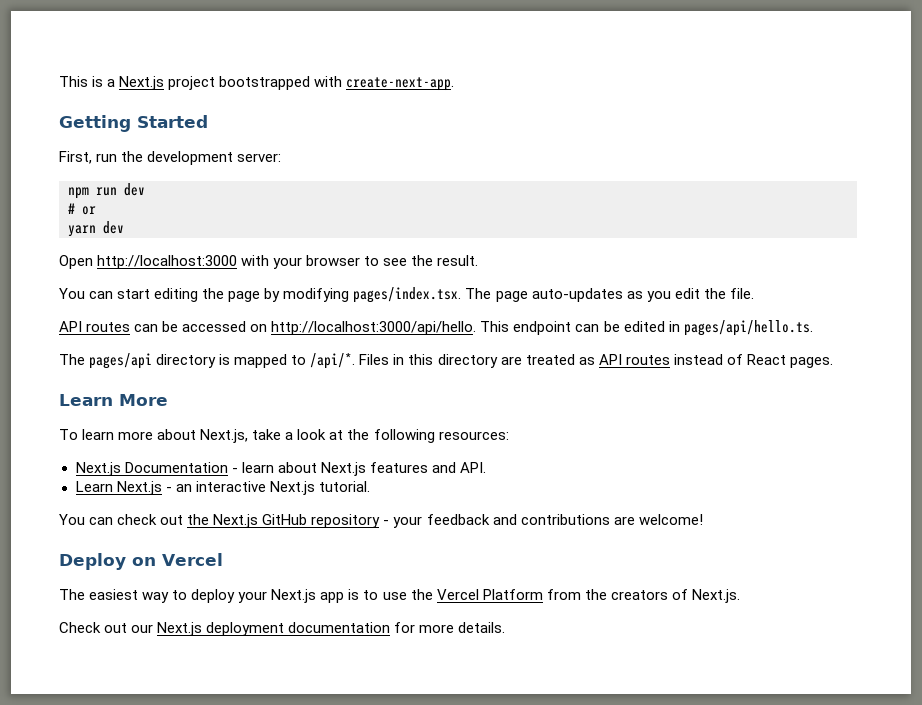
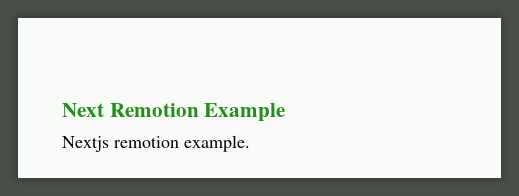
- This is a Next.js project bootstrapped with create-next-app.
- Getting Started
- First, run the development server:
- npm run dev
- # or
- yarn dev
- Open http://localhost:3000 with your browser to see the result.
- You can start editing the page by modifying pages/index.tsx. The page auto-updates as you edit the file.
- API routes can be accessed on http://localhost:3000/api/hello. This endpoint can be edited in pages/api/hello.ts.
- The pages/api directory is mapped to /api/*. Files in this directory are treated as API routes instead of React pages.
- Learn More
- To learn more about Next.js, take a look at the following resources:
- Next.js Documentation - learn about Next.js features and API.
- Learn Next.js - an interactive Next.js tutorial.
- You can check out the Next.js GitHub repository - your feedback and contributions are welcome!
- Deploy on Vercel
- The easiest way to deploy your Next.js app is to use the Vercel Platform from the creators of Next.js.
- Check out our Next.js deployment documentation for more details.
+ Next Remotion Example
+ Nextjs remotion example.

